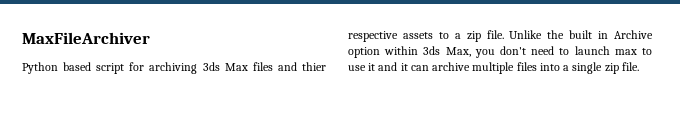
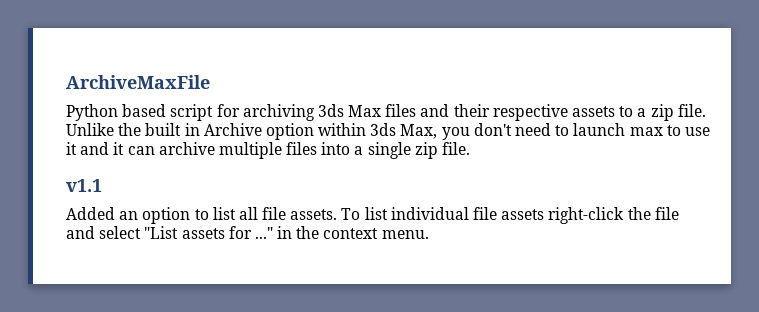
- MaxFileArchiver
+ ArchiveMaxFile
- Python based script for archiving 3ds Max files and thier respective assets to a zip file.
+ Python based script for archiving 3ds Max files and their respective assets to a zip file.
+ v1.1
+ Added an option to list all file assets. To list individual file assets right-click the file and select "List assets for ..." in the context menu.

